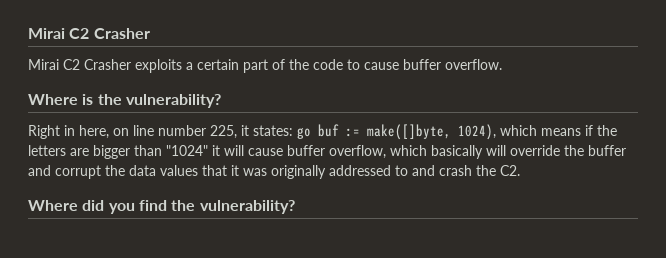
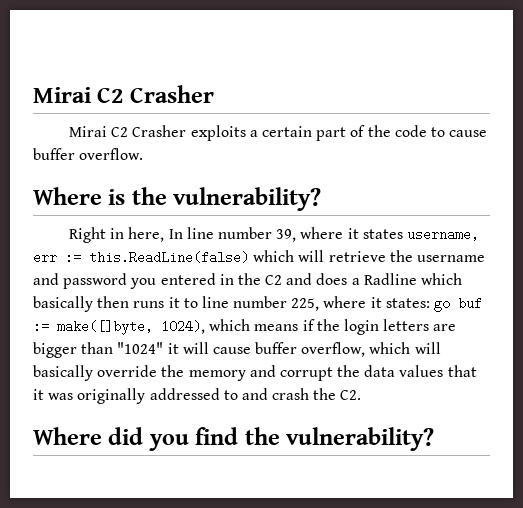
- Right in here, on line number 225, it states: go buf := make([]byte, 1024), which means if the letters are bigger than "1024" it will cause buffer overflow, which basically will override the buffer and corrupt the data values that it was originally addressed to and crash the C2.
+ Right in here, In line number 39, where it states username, err := this.ReadLine(false) which will retrieve the username and password you entered in the C2 and does a Radline which basically then runs it to line number 225, where it states: go buf := make([]byte, 1024), which means if the login letters are bigger than "1024" it will cause buffer overflow, which will basically override the memory and corrupt the data values that it was originally addressed to and crash the C2.

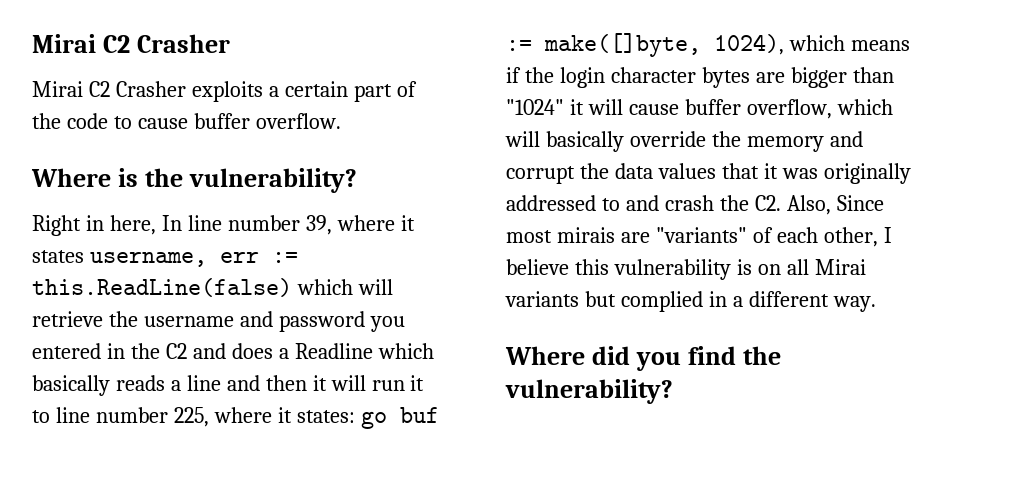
- Right in here, In line number 39, where it states username, err := this.ReadLine(false) which will retrieve the username and password you entered in the C2 and does a Radline which basically then runs it to line number 225, where it states:
+ Right in here, In line number 39, where it states username, err := this.ReadLine(false) which will retrieve the username and password you entered in the C2 and does a Readline which basically reads a line and then it will run it to line number 225, where it states:
- go buf := make([]byte, 1024), which means if the login letters are bigger than "1024" it will cause buffer overflow, which will basically override the memory and corrupt the data values that it was originally addressed to and crash the C2.
+ go buf := make([]byte, 1024), which means if the login character bytes are bigger than "1024" it will cause buffer overflow, which will basically override the memory and corrupt the data values that it was originally addressed to and crash the C2. Also, Since most mirais are "variants" of each other, I believe this vulnerability is on all Mirai variants but complied in a different way.

